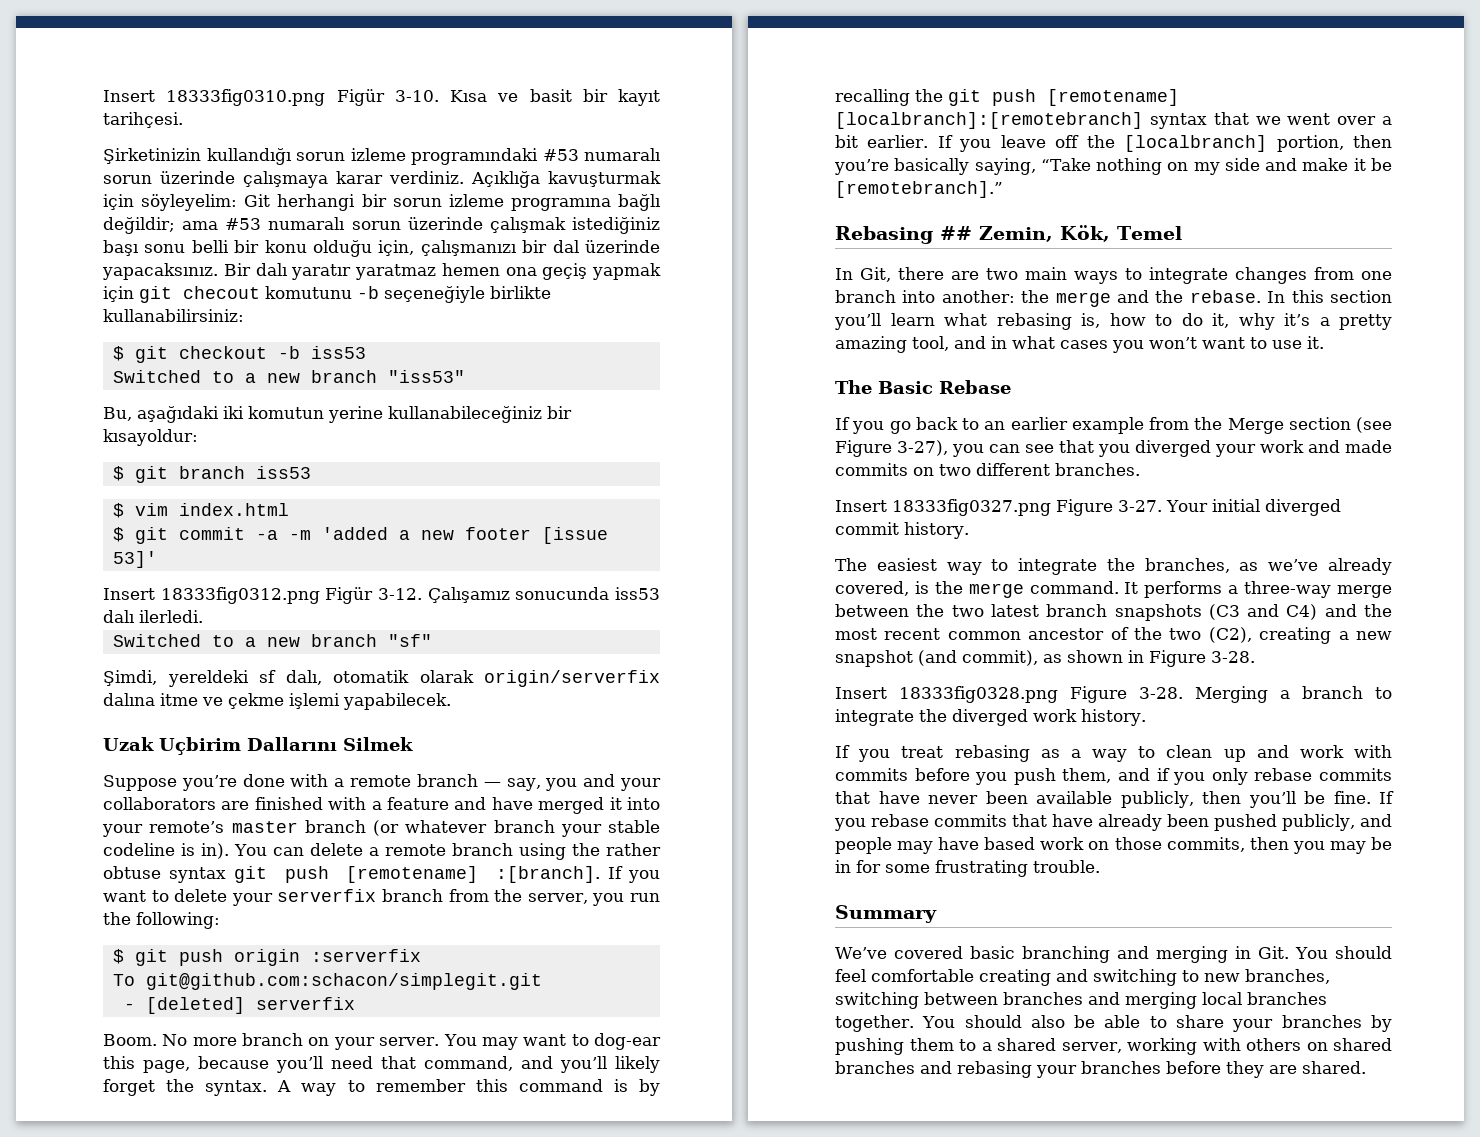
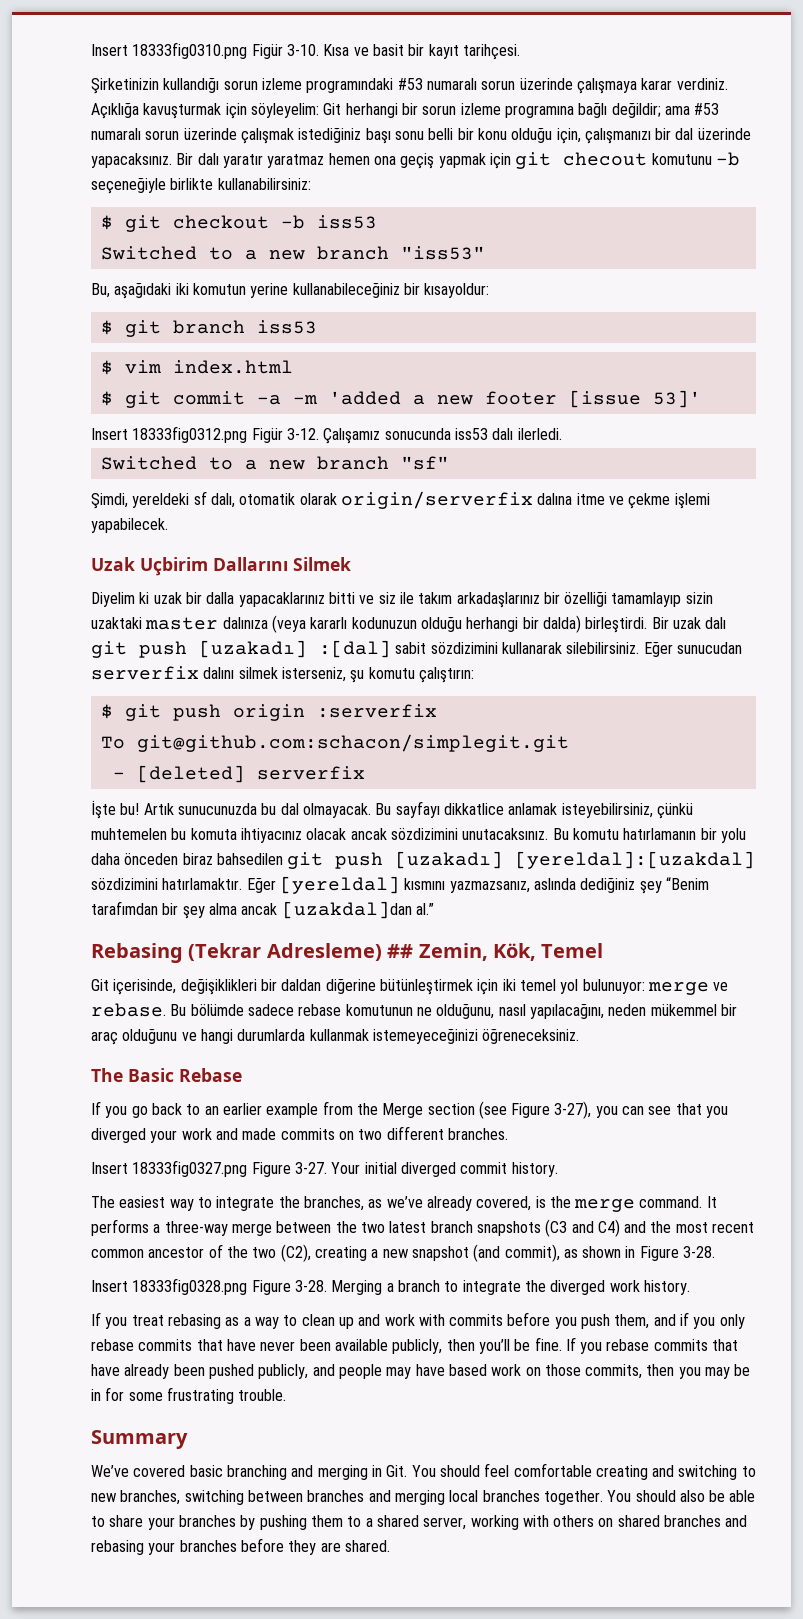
- Suppose you’re done with a remote branch — say, you and your collaborators are finished with a feature and have merged it into your remote’s master branch (or whatever branch your stable codeline is in). You can delete a remote branch using the rather obtuse syntax git push [remotename] :[branch]. If you want to delete your serverfix branch from the server, you run the following:
+ Diyelim ki uzak bir dalla yapacaklarınız bitti ve siz ile takım arkadaşlarınız bir özelliği tamamlayıp sizin uzaktaki master dalınıza (veya kararlı kodunuzun olduğu herhangi bir dalda) birleştirdi. Bir uzak dalı git push [uzakadı] :[dal] sabit sözdizimini kullanarak silebilirsiniz. Eğer sunucudan serverfix dalını silmek isterseniz, şu komutu çalıştırın:
- Boom. No more branch on your server. You may want to dog-ear this page, because you’ll need that command, and you’ll likely forget the syntax. A way to remember this command is by recalling the git push [remotename] [localbranch]:[remotebranch] syntax that we went over a bit earlier. If you leave off the [localbranch] portion, then you’re basically saying, “Take nothing on my side and make it be [remotebranch].”
+ İşte bu! Artık sunucunuzda bu dal olmayacak. Bu sayfayı dikkatlice anlamak isteyebilirsiniz, çünkü muhtemelen bu komuta ihtiyacınız olacak ancak sözdizimini unutacaksınız. Bu komutu hatırlamanın bir yolu daha önceden biraz bahsedilen git push [uzakadı] [yereldal]:[uzakdal] sözdizimini hatırlamaktır. Eğer [yereldal] kısmını yazmazsanız, aslında dediğiniz şey “Benim tarafımdan bir şey alma ancak [uzakdal]dan al.”
- Rebasing ## Zemin, Kök, Temel
+ Rebasing (Tekrar Adresleme) ## Zemin, Kök, Temel
- In Git, there are two main ways to integrate changes from one branch into another: the merge and the rebase. In this section you’ll learn what rebasing is, how to do it, why it’s a pretty amazing tool, and in what cases you won’t want to use it.
+ Git içerisinde, değişiklikleri bir daldan diğerine bütünleştirmek için iki temel yol bulunuyor: merge ve rebase. Bu bölümde sadece rebase komutunun ne olduğunu, nasıl yapılacağını, neden mükemmel bir araç olduğunu ve hangi durumlarda kullanmak istemeyeceğinizi öğreneceksiniz.

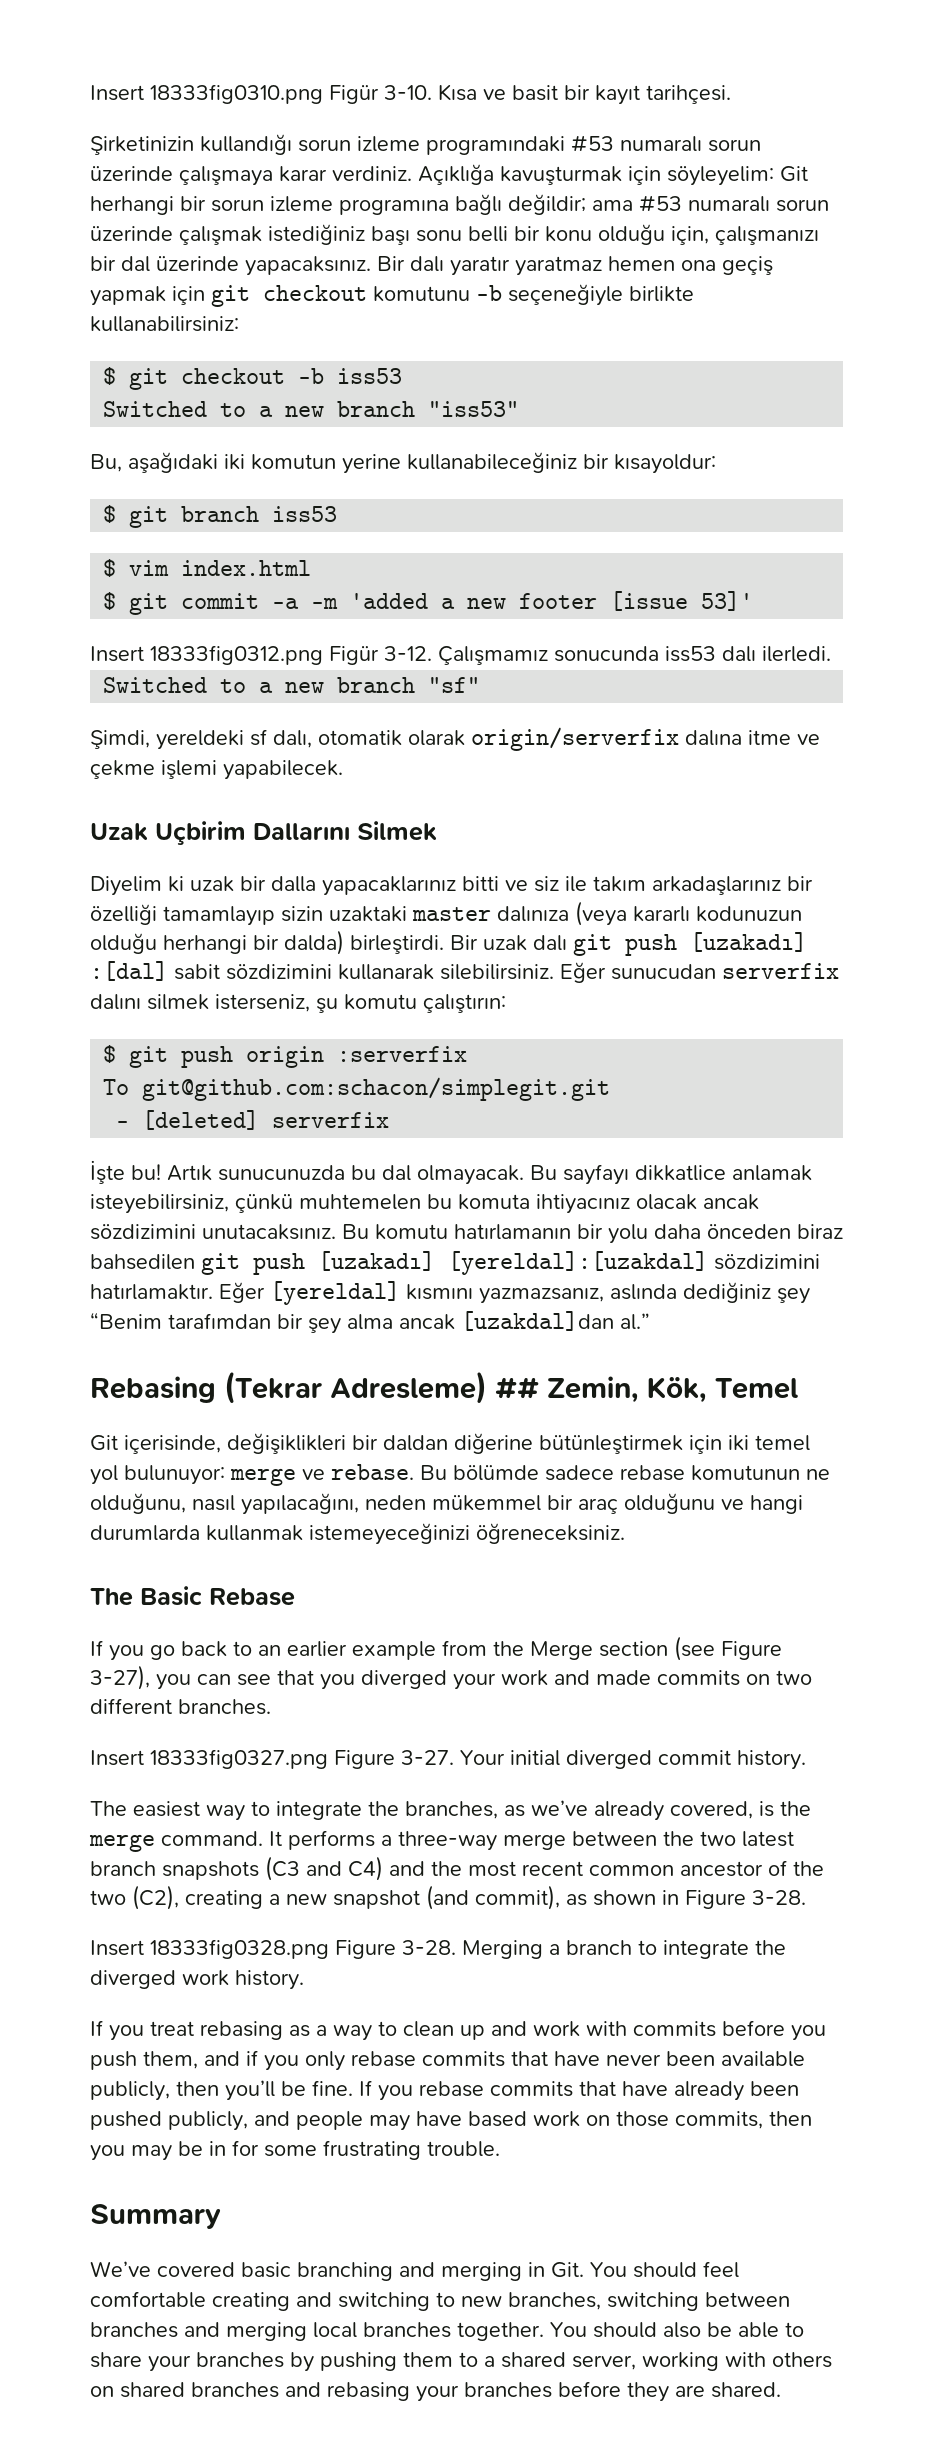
- Bir dalı yaratır yaratmaz hemen ona geçiş yapmak için git checout komutunu -b seçeneğiyle birlikte kullanabilirsiniz:
+ Bir dalı yaratır yaratmaz hemen ona geçiş yapmak için git checkout komutunu -b seçeneğiyle birlikte kullanabilirsiniz:
- Çalışamız sonucunda iss53 dalı ilerledi.
+ Çalışmamız sonucunda iss53 dalı ilerledi.

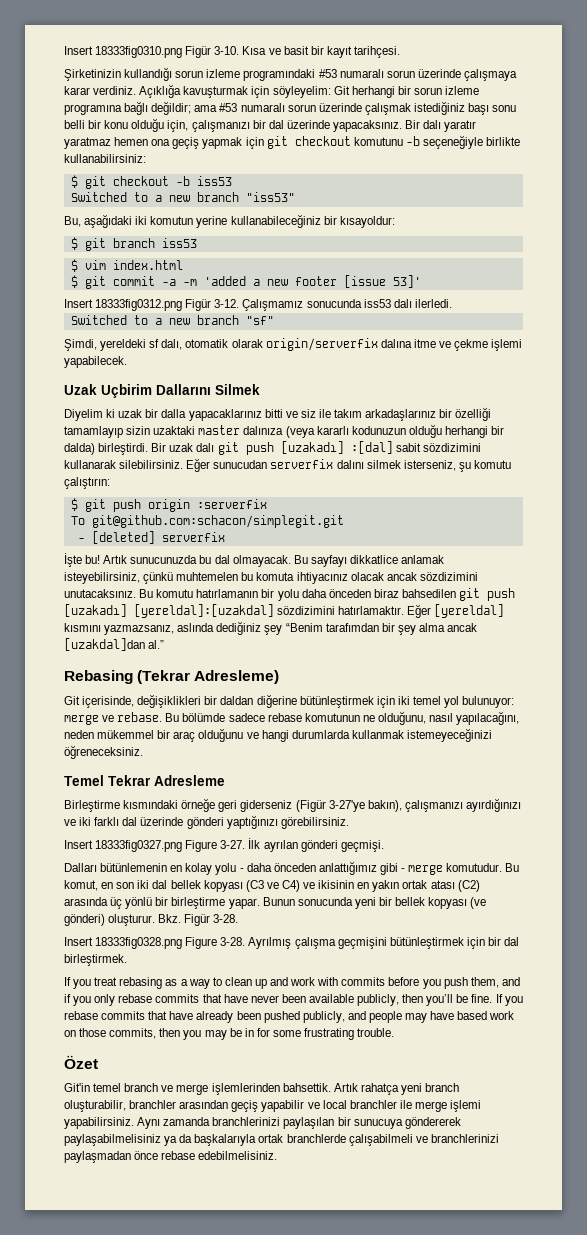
- Rebasing (Tekrar Adresleme) ## Zemin, Kök, Temel
+ Rebasing (Tekrar Adresleme)
- The Basic Rebase
- If you go back to an earlier example from the Merge section (see Figure 3-27), you can see that you diverged your work and made commits on two different branches.
- Insert 18333fig0327.png Figure 3-27. Your initial diverged commit history.
- The easiest way to integrate the branches, as we’ve already covered, is the merge command. It performs a three-way merge between the two latest branch snapshots (C3 and C4) and the most recent common ancestor of the two (C2), creating a new snapshot (and commit), as shown in Figure 3-28.
+ Temel Tekrar Adresleme
+ Birleştirme kısmındaki örneğe geri giderseniz (Figür 3-27'ye bakın), çalışmanızı ayırdığınızı ve iki farklı dal üzerinde gönderi yaptığınızı görebilirsiniz.
+ Insert 18333fig0327.png Figure 3-27. İlk ayrılan gönderi geçmişi.
+ Dalları bütünlemenin en kolay yolu - daha önceden anlattığımız gibi - merge komutudur. Bu komut, en son iki dal bellek kopyası (C3 ve C4) ve ikisinin en yakın ortak atası (C2) arasında üç yönlü bir birleştirme yapar. Bunun sonucunda yeni bir bellek kopyası (ve gönderi) oluşturur. Bkz. Figür 3-28.
- Merging a branch to integrate the diverged work history.
+ Ayrılmış çalışma geçmişini bütünleştirmek için bir dal birleştirmek.
- Summary
- We’ve covered basic branching and merging in Git. You should feel comfortable creating and switching to new branches, switching between branches and merging local branches together. You should also be able to share your branches by pushing them to a shared server, working with others on shared branches and rebasing your branches before they are shared.
+ Özet
+ Git'in temel branch ve merge işlemlerinden bahsettik. Artık rahatça yeni branch oluşturabilir, branchler arasından geçiş yapabilir ve local branchler ile merge işlemi yapabilirsiniz. Aynı zamanda branchlerinizi paylaşılan bir sunucuya göndererek paylaşabilmelisiniz ya da başkalarıyla ortak branchlerde çalışabilmeli ve branchlerinizi paylaşmadan önce rebase edebilmelisiniz.

